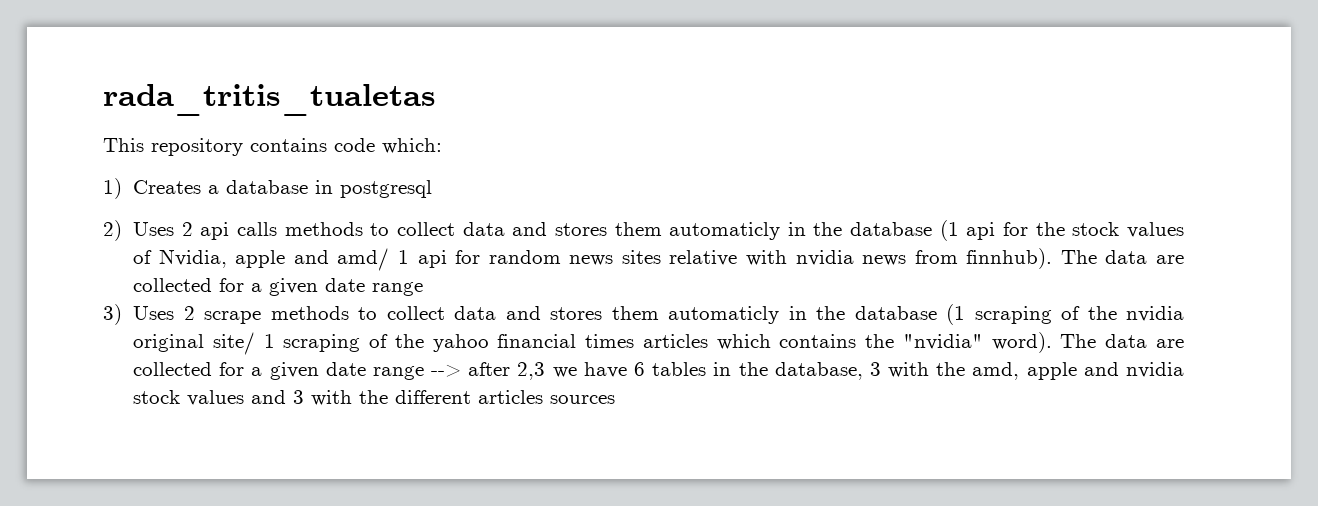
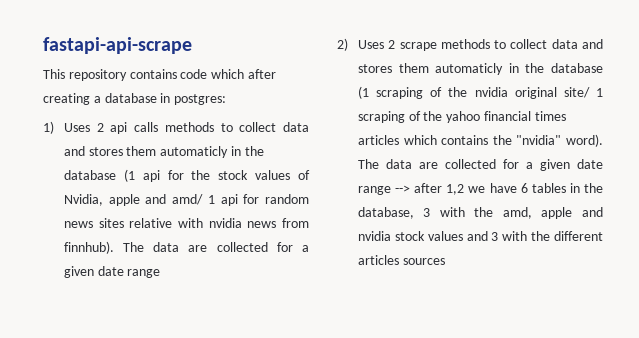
- rada_tritis_tualetas
+ fastapi-api-scrape
- This repository contains code which:
- 1) Creates a database in postgresql
- 2) Uses 2 api calls methods to collect data and stores them automaticly in the database (1 api for the stock values of Nvidia, apple and amd/ 1 api for random news sites relative with nvidia news from finnhub).
+ This repository contains code which after creating a database in postgres:
+ 1) Uses 2 api calls methods to collect data and stores them automaticly in the database (1 api for the stock values of Nvidia, apple and amd/ 1 api for random news sites relative with nvidia news from finnhub).
- 3) Uses 2 scrape methods to collect data and stores them automaticly in the database (1 scraping of the nvidia original site/ 1 scraping of the yahoo financial times articles which contains the "nvidia" word).
+ 2) Uses 2 scrape methods to collect data and stores them automaticly in the database (1 scraping of the nvidia original site/ 1 scraping of the yahoo financial times articles which contains the "nvidia" word).
- The data are collected for a given date range --> after 2,3 we have 6 tables in the database, 3 with the amd, apple and nvidia stock values and 3 with the different articles sources
+ The data are collected for a given date range --> after 1,2 we have 6 tables in the database, 3 with the amd, apple and nvidia stock values and 3 with the different articles sources

